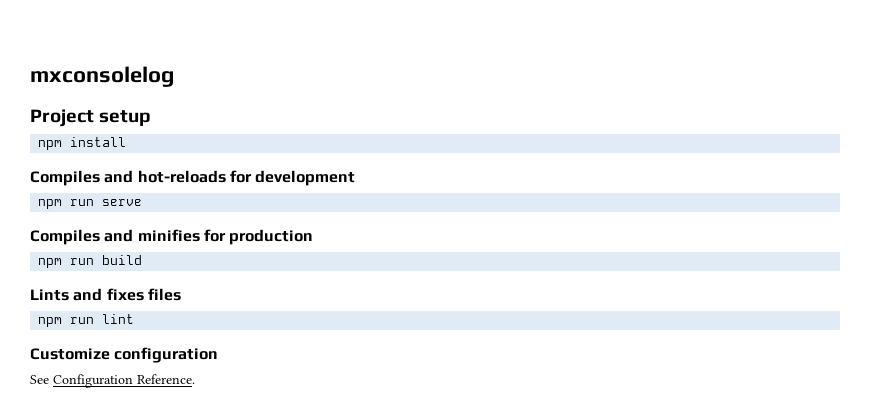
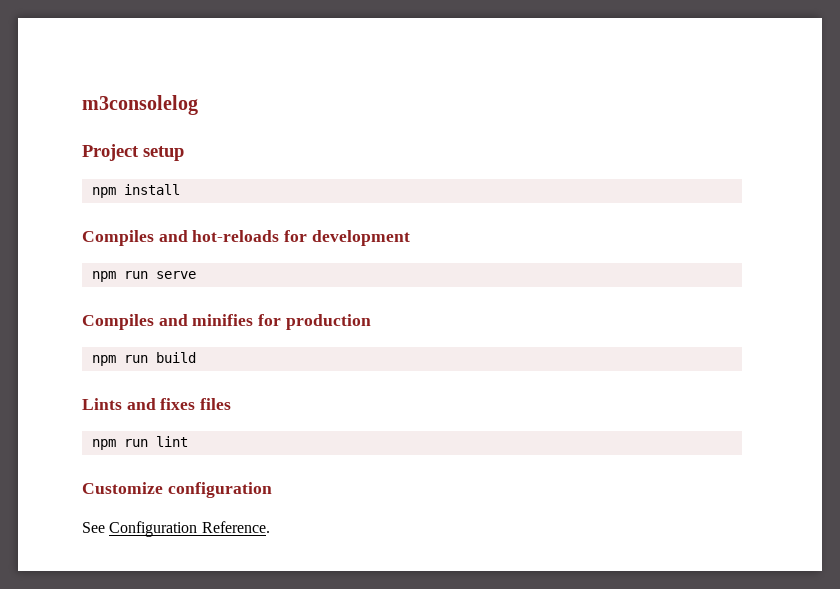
- mxconsolelog
+ m3consolelog

